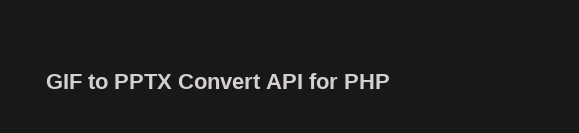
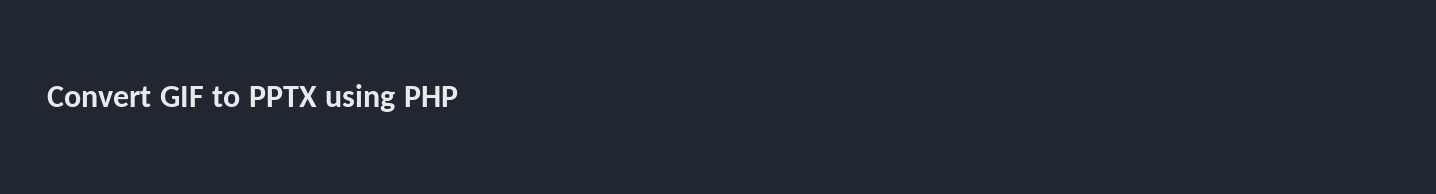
- GIF to PPTX Convert API for PHP
+ Convert GIF to PPTX using PHP

